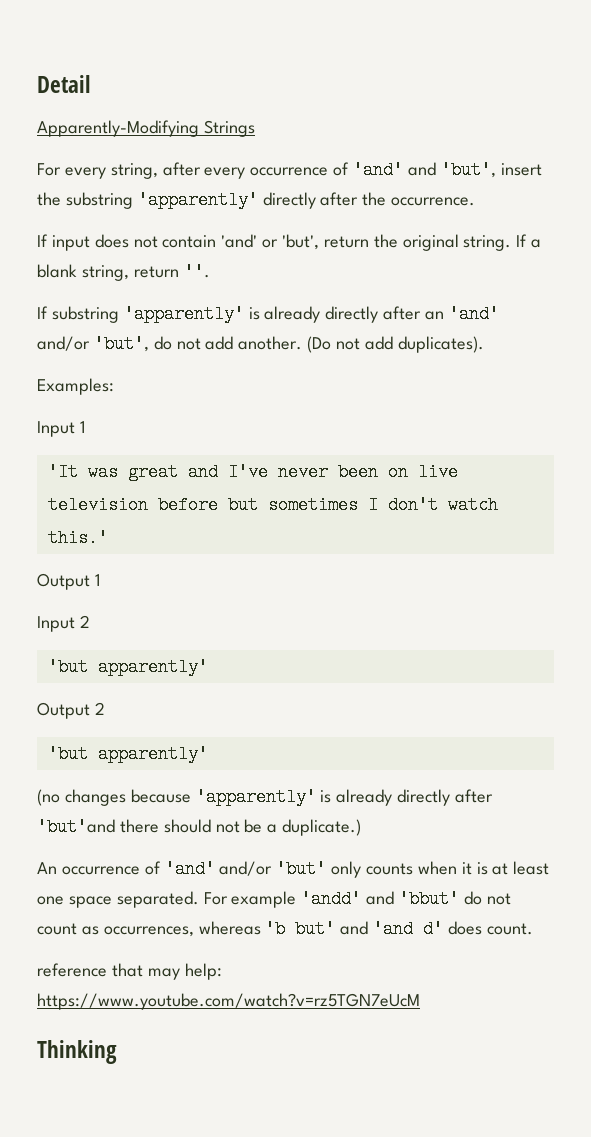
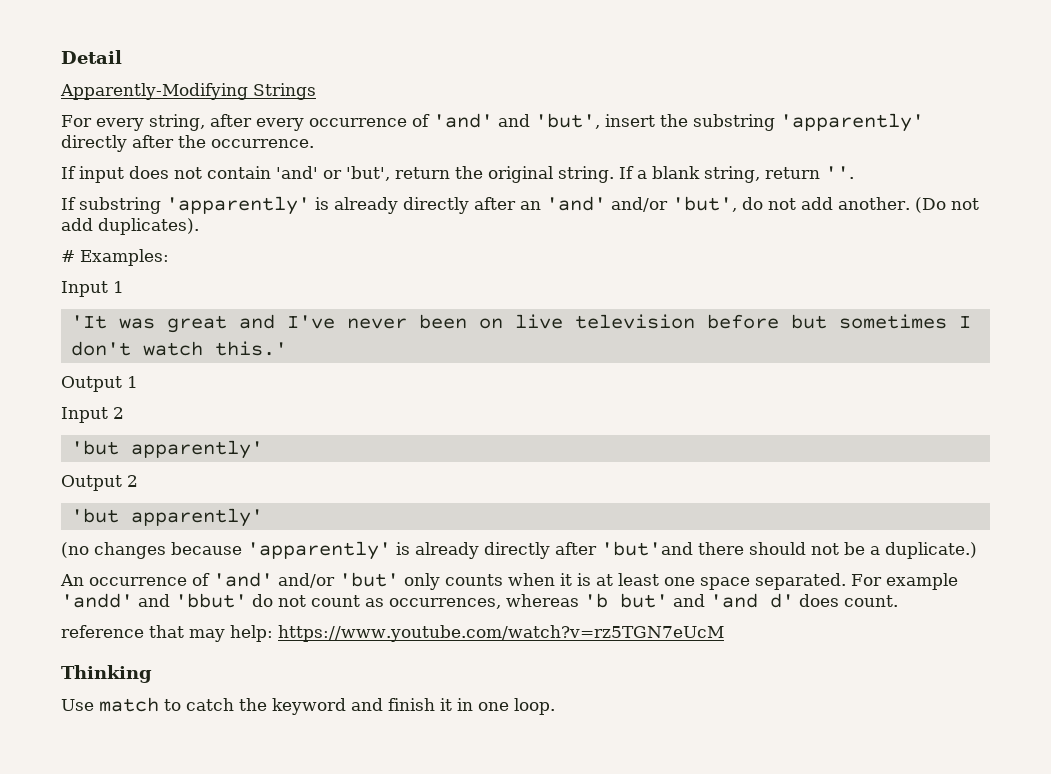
- Examples:
+ # Examples:
+ Use match to catch the keyword and finish it in one loop.

